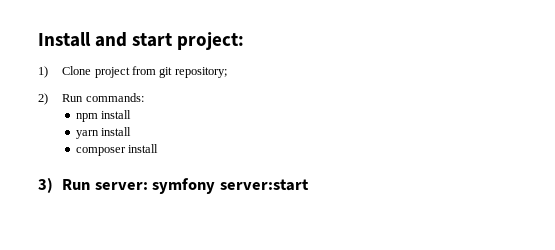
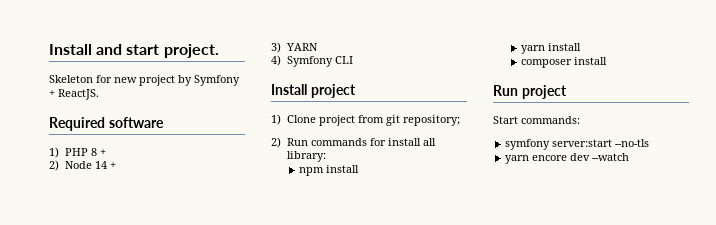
- Install and start project:
+ Install and start project.
+ Skeleton for new project by Symfony + ReactJS.
+ Required software
+ 1) PHP 8 +
+ 2) Node 14 +
+ 3) YARN
+ 4) Symfony CLI
+ Install project
- 2) Run commands:
+ 2) Run commands for install all library:
- 3) Run server: symfony server:start
+ Run project
+ Start commands:
+ symfony server:start --no-tls
+ yarn encore dev --watch

